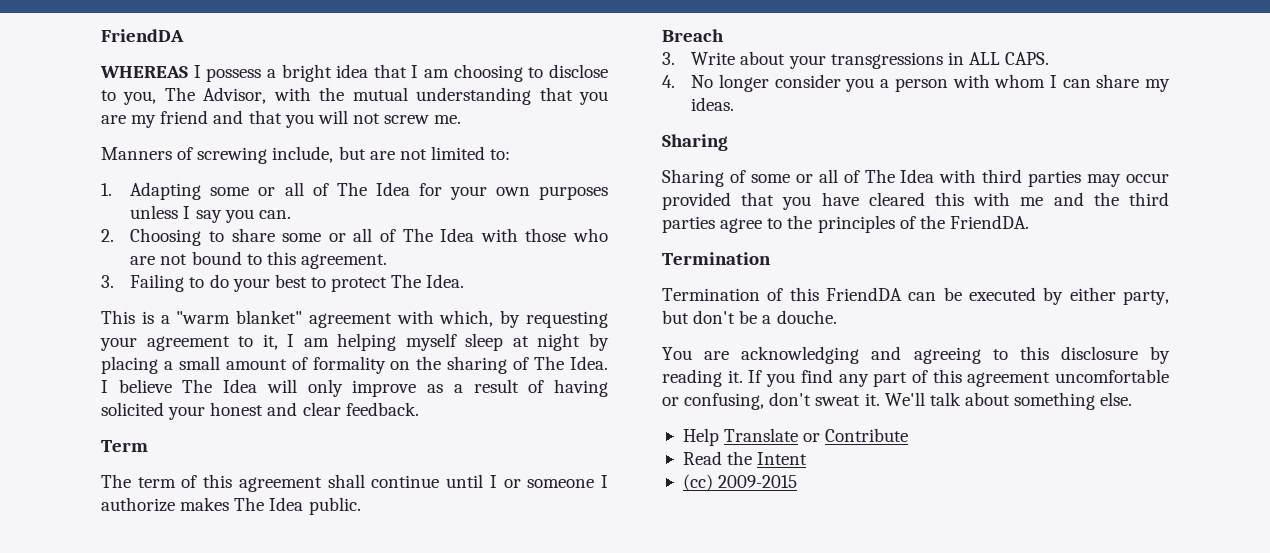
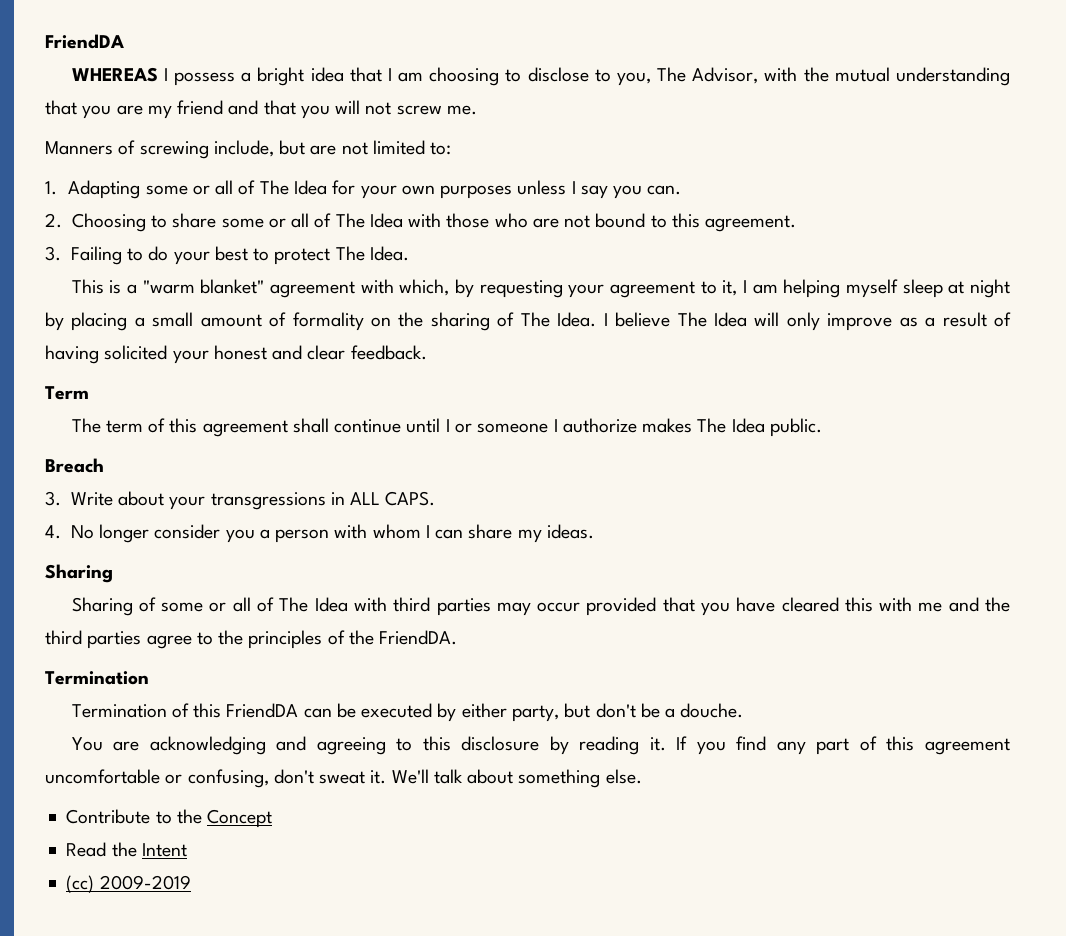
- Help Translate or Contribute
+ Contribute to the Concept
- (cc) 2009-2015
+ (cc) 2009-2019

